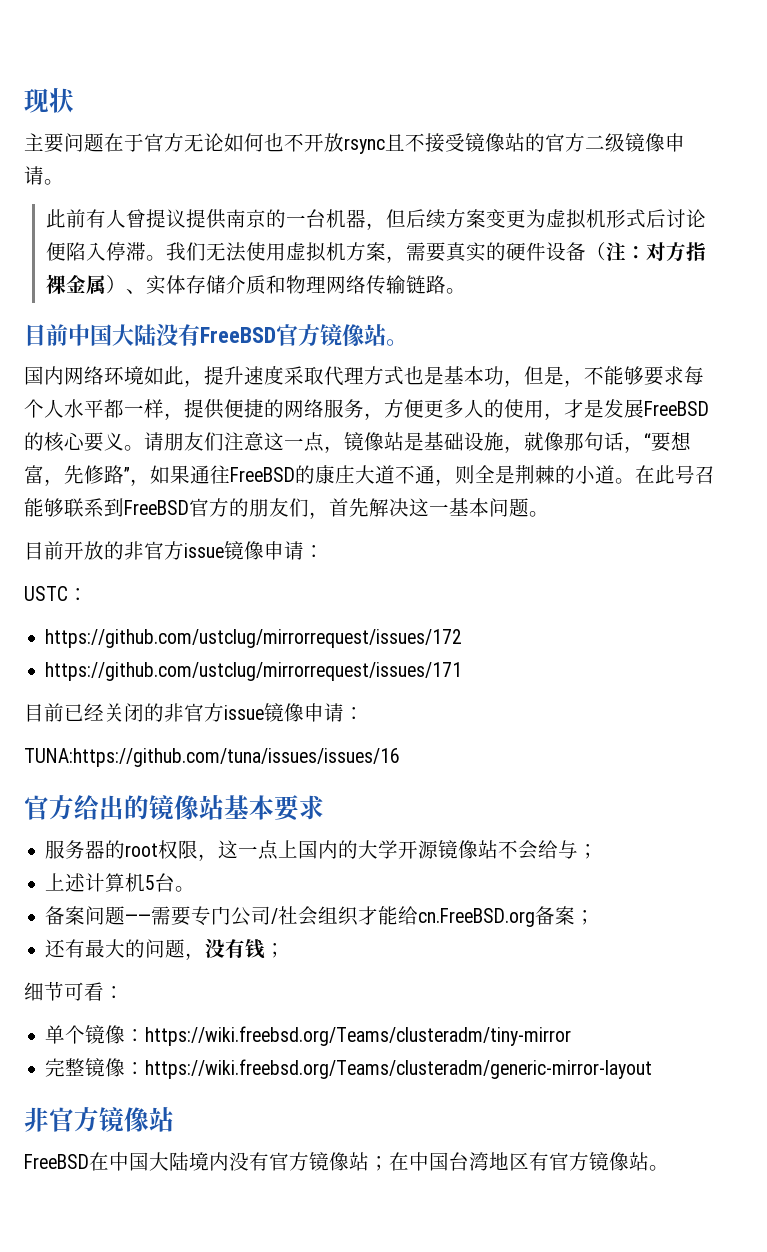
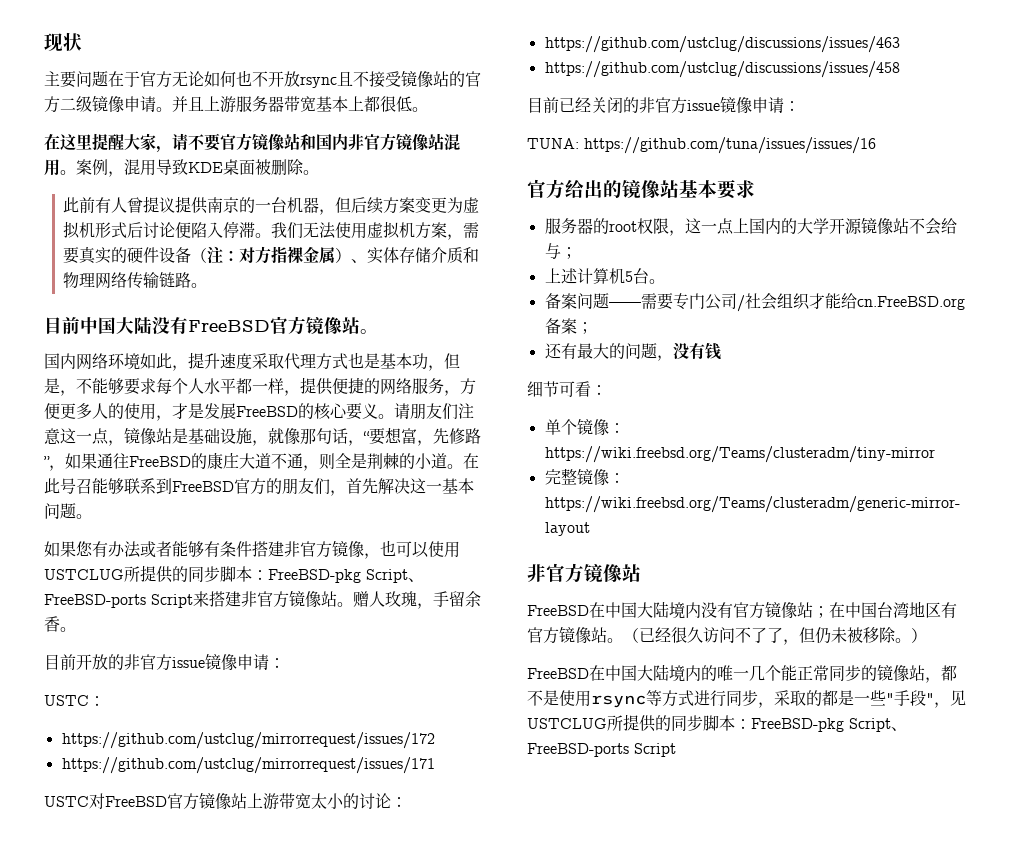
+ 并且上游服务器带宽基本上都很低。
+ 在这里提醒大家，请不要官方镜像站和国内非官方镜像站混用。案例，混用导致KDE桌面被删除。
+ 如果您有办法或者能够有条件搭建非官方镜像，也可以使用USTCLUG所提供的同步脚本：FreeBSD-pkg Script、FreeBSD-ports Script来搭建非官方镜像站。赠人玫瑰，手留余香。
+ USTC对FreeBSD官方镜像站上游带宽太小的讨论：
+ https://github.com/ustclug/discussions/issues/463
+ https://github.com/ustclug/discussions/issues/458
- TUNA:https://github.com/tuna/issues/issues/16
+ TUNA: https://github.com/tuna/issues/issues/16
- 还有最大的问题，没有钱；
+ 还有最大的问题，没有钱
+ （已经很久访问不了了，但仍未被移除。）
+ FreeBSD在中国大陆境内的唯一几个能正常同步的镜像站，都不是使用rsync等方式进行同步，采取的都是一些"手段"，见USTCLUG所提供的同步脚本：FreeBSD-pkg Script、FreeBSD-ports Script

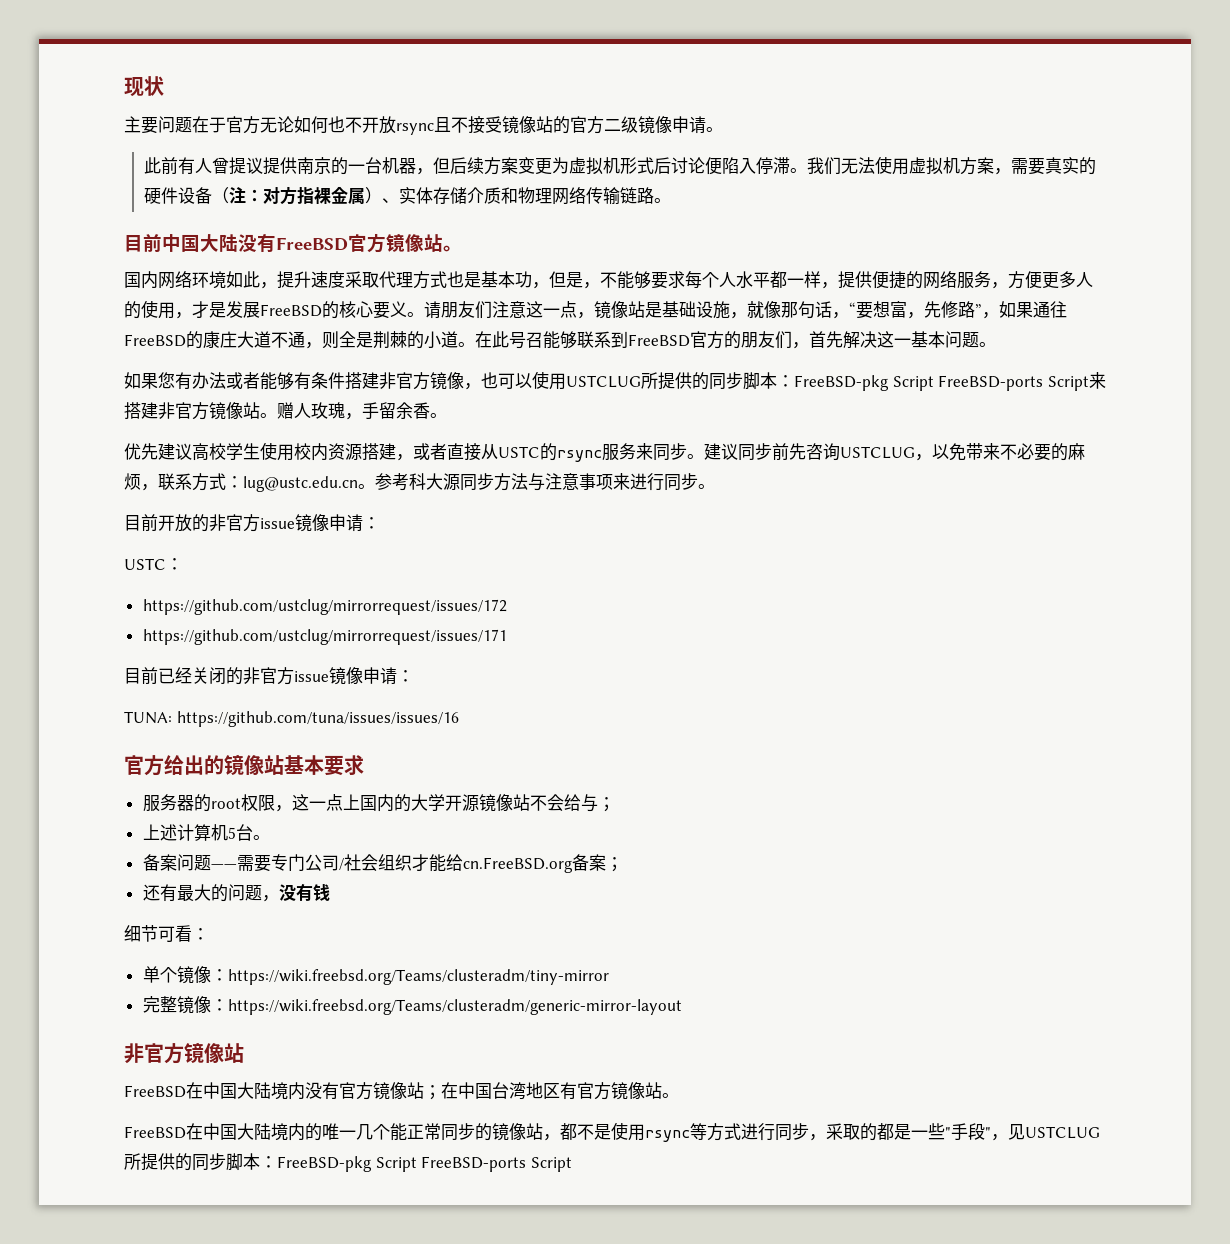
- 并且上游服务器带宽基本上都很低。
- 在这里提醒大家，请不要官方镜像站和国内非官方镜像站混用。案例，混用导致KDE桌面被删除。
- 如果您有办法或者能够有条件搭建非官方镜像，也可以使用USTCLUG所提供的同步脚本：FreeBSD-pkg Script、FreeBSD-ports Script来搭建非官方镜像站。
+ 如果您有办法或者能够有条件搭建非官方镜像，也可以使用USTCLUG所提供的同步脚本：FreeBSD-pkg Script FreeBSD-ports Script来搭建非官方镜像站。
+ 优先建议高校学生使用校内资源搭建，或者直接从USTC的rsync服务来同步。建议同步前先咨询USTCLUG，以免带来不必要的麻烦，联系方式：lug@ustc.edu.cn。参考科大源同步方法与注意事项来进行同步。
- USTC对FreeBSD官方镜像站上游带宽太小的讨论：
- https://github.com/ustclug/discussions/issues/463
- https://github.com/ustclug/discussions/issues/458
- （已经很久访问不了了，但仍未被移除。）
- FreeBSD在中国大陆境内的唯一几个能正常同步的镜像站，都不是使用rsync等方式进行同步，采取的都是一些"手段"，见USTCLUG所提供的同步脚本：FreeBSD-pkg Script、FreeBSD-ports Script
+ FreeBSD在中国大陆境内的唯一几个能正常同步的镜像站，都不是使用rsync等方式进行同步，采取的都是一些"手段"，见USTCLUG所提供的同步脚本：FreeBSD-pkg Script FreeBSD-ports Script

